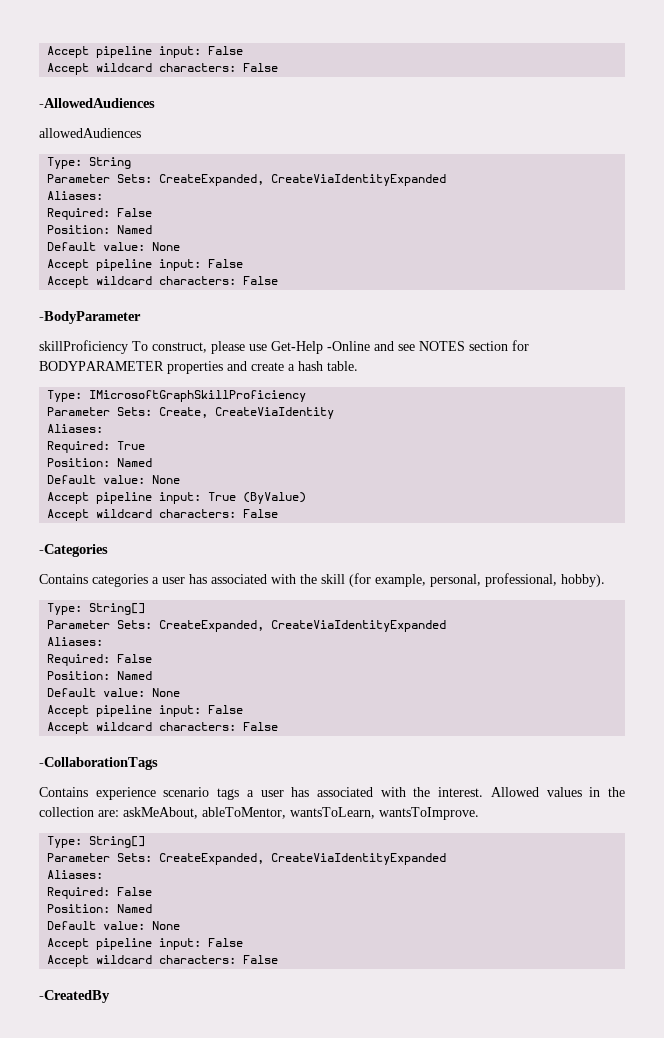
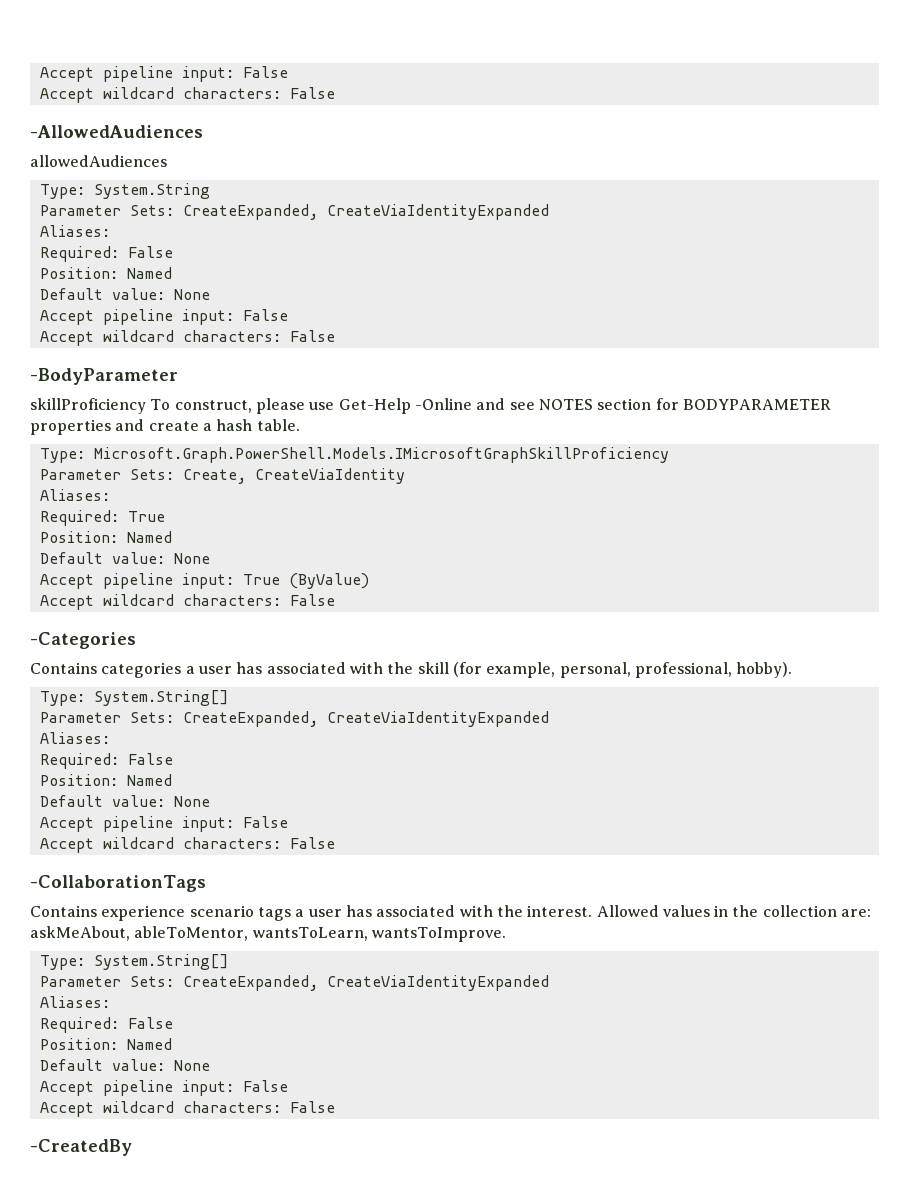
- Type: String
+ Type: System.String
- Type: IMicrosoftGraphSkillProficiency
+ Type: Microsoft.Graph.PowerShell.Models.IMicrosoftGraphSkillProficiency
  Contains categories a user has associated with the skill (for example, personal, professional, hobby).
- Type: String[]
+ Type: System.String[]
  Allowed values in the collection are: askMeAbout, ableToMentor, wantsToLearn, wantsToImprove.
- Type: String[]
+ Type: System.String[]

